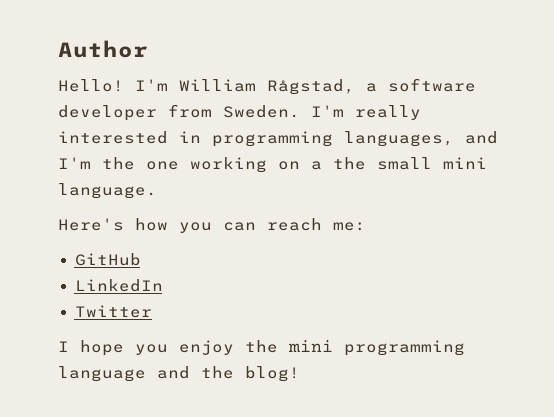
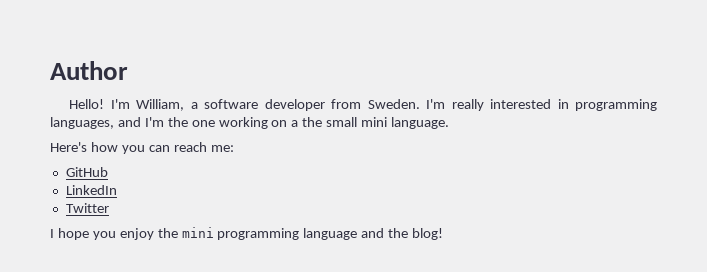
- I'm William Rågstad, a software developer from Sweden.
+ I'm William, a software developer from Sweden.

